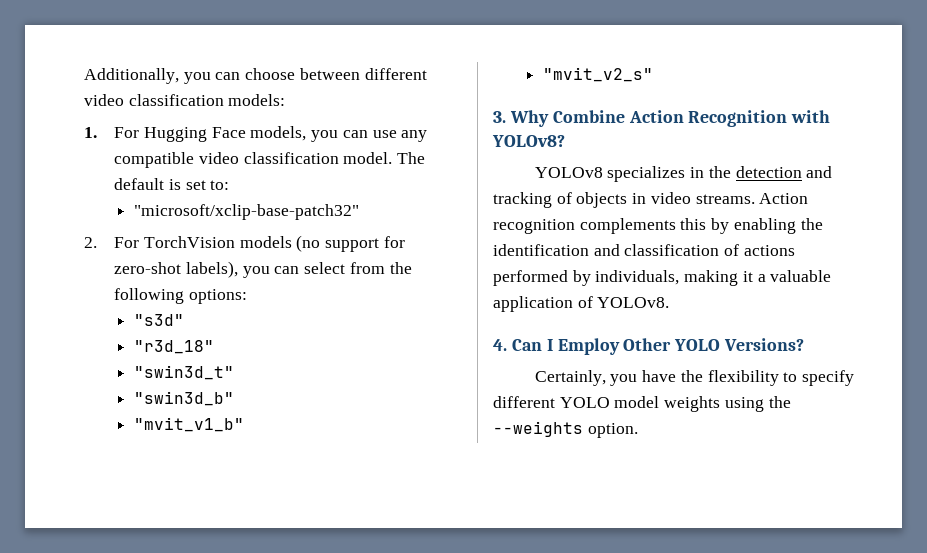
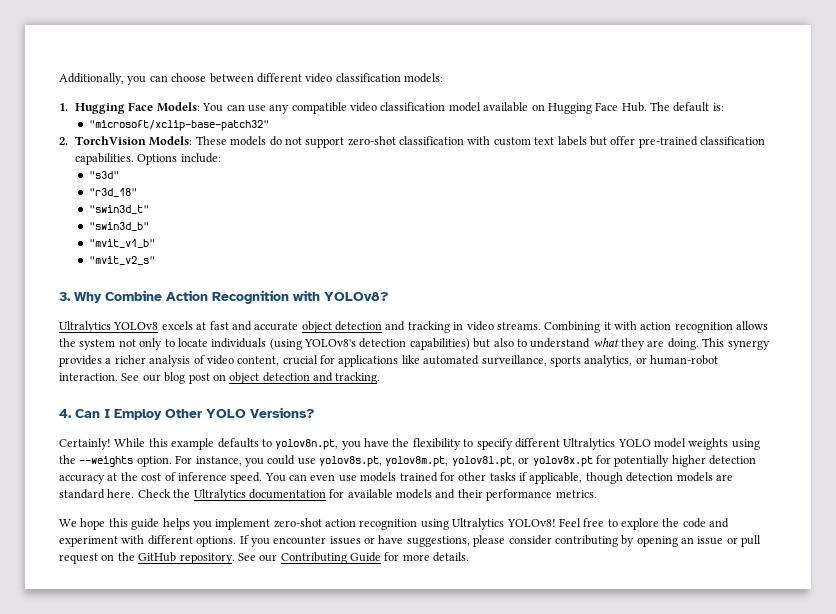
- 1. For Hugging Face models, you can use any compatible video classification model. The default is set to:
+ 1. Hugging Face Models: You can use any compatible video classification model available on Hugging Face Hub. The default is:
  "microsoft/xclip-base-patch32"
- 2. For TorchVision models (no support for zero-shot labels), you can select from the following options:
+ 2. TorchVision Models: These models do not support zero-shot classification with custom text labels but offer pre-trained classification capabilities. Options include:
- YOLOv8 specializes in the detection and tracking of objects in video streams.
+ Ultralytics YOLOv8 excels at fast and accurate object detection and tracking in video streams.
- Action recognition complements this by enabling the identification and classification of actions performed by individuals, making it a valuable application of YOLOv8.
+ Combining it with action recognition allows the system not only to locate individuals (using YOLOv8's detection capabilities) but also to understand what they are doing. This synergy provides a richer analysis of video content, crucial for applications like automated surveillance, sports analytics, or human-robot interaction. See our blog post on object detection and tracking.
- Certainly, you have the flexibility to specify different YOLO model weights using the --weights option.
+ Certainly! While this example defaults to yolov8n.pt, you have the flexibility to specify different Ultralytics YOLO model weights using the --weights option.
+ For instance, you could use yolov8s.pt, yolov8m.pt, yolov8l.pt, or yolov8x.pt for potentially higher detection accuracy at the cost of inference speed. You can even use models trained for other tasks if applicable, though detection models are standard here. Check the Ultralytics documentation for available models and their performance metrics.
+ We hope this guide helps you implement zero-shot action recognition using Ultralytics YOLOv8! Feel free to explore the code and experiment with different options. If you encounter issues or have suggestions, please consider contributing by opening an issue or pull request on the GitHub repository. See our Contributing Guide for more details.

